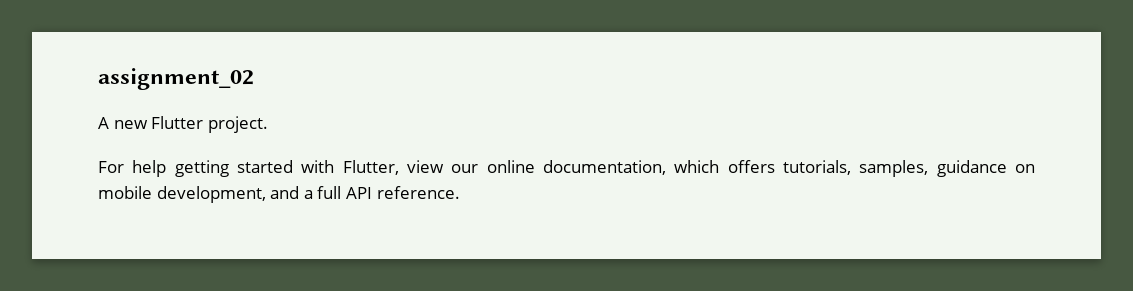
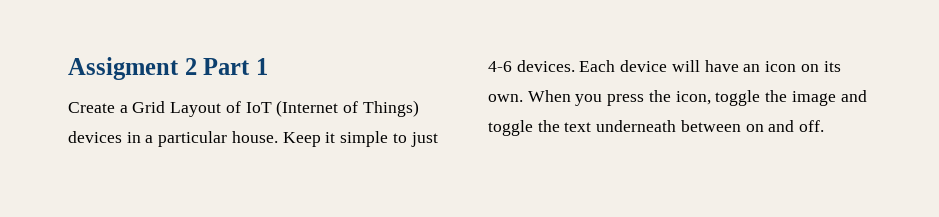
- assignment_02
- A new Flutter project.
- For help getting started with Flutter, view our online documentation, which offers tutorials, samples, guidance on mobile development, and a full API reference.
+ Assigment 2 Part 1
+ Create a Grid Layout of IoT (Internet of Things) devices in a particular house. Keep it simple to just 4-6 devices. Each device will have an icon on its own. When you press the icon, toggle the image and toggle the text underneath between on and off.

